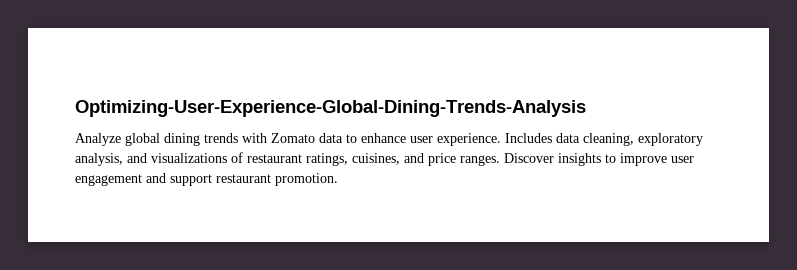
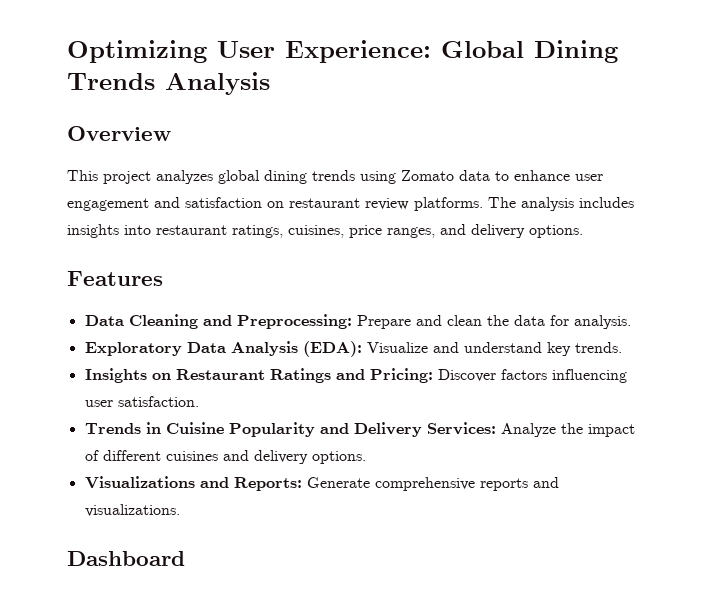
- Optimizing-User-Experience-Global-Dining-Trends-Analysis
- Analyze global dining trends with Zomato data to enhance user experience. Includes data cleaning, exploratory analysis, and visualizations of restaurant ratings, cuisines, and price ranges. Discover insights to improve user engagement and support restaurant promotion.
+ Optimizing User Experience: Global Dining Trends Analysis
+ Overview
+ This project analyzes global dining trends using Zomato data to enhance user engagement and satisfaction on restaurant review platforms. The analysis includes insights into restaurant ratings, cuisines, price ranges, and delivery options.
+ Features
+ Data Cleaning and Preprocessing: Prepare and clean the data for analysis.
+ Exploratory Data Analysis (EDA): Visualize and understand key trends.
+ Insights on Restaurant Ratings and Pricing: Discover factors influencing user satisfaction.
+ Trends in Cuisine Popularity and Delivery Services: Analyze the impact of different cuisines and delivery options.
+ Visualizations and Reports: Generate comprehensive reports and visualizations.
+ Dashboard

